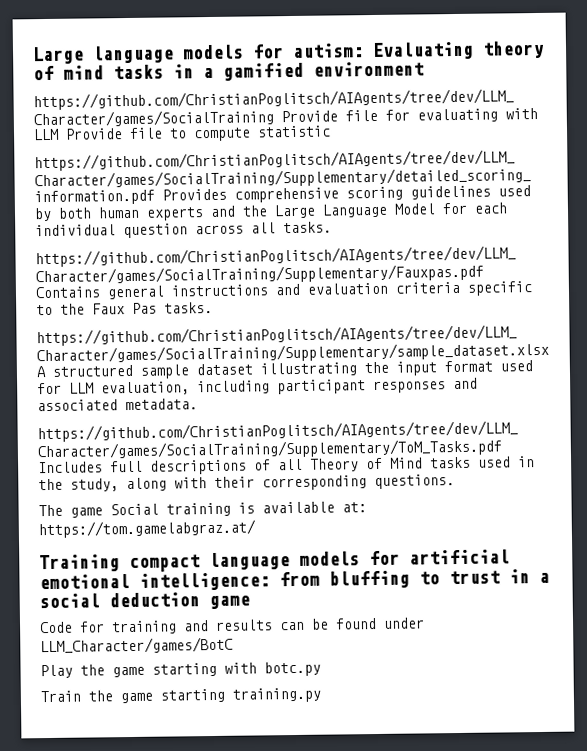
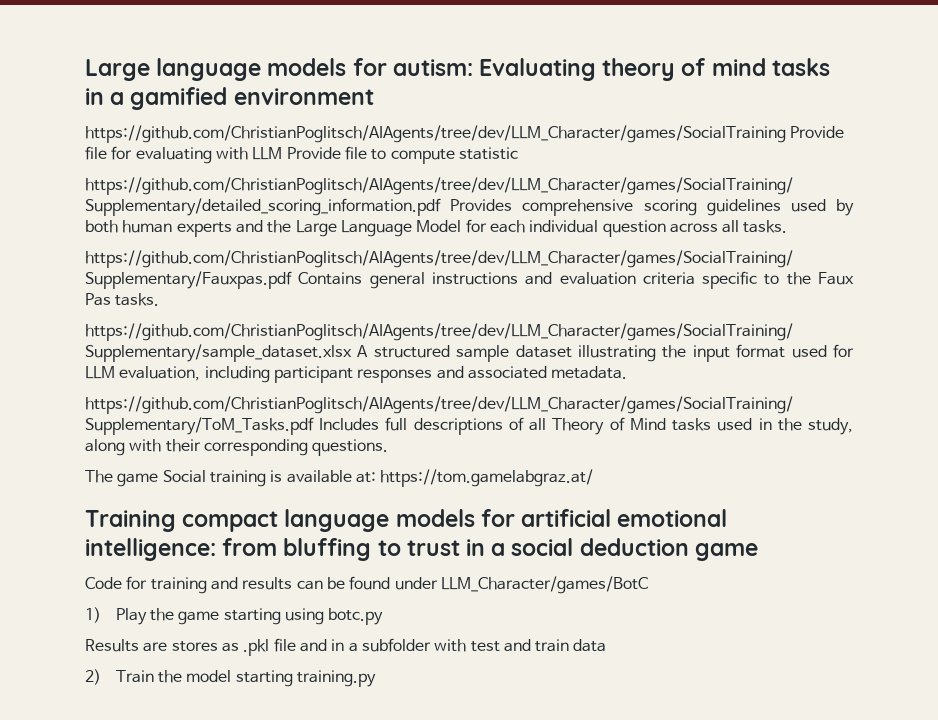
- Play the game starting with botc.py
+ 1) Play the game starting using botc.py
- Train the game starting training.py
+ Results are stores as .pkl file and in a subfolder with test and train data
+ 2) Train the model starting training.py

